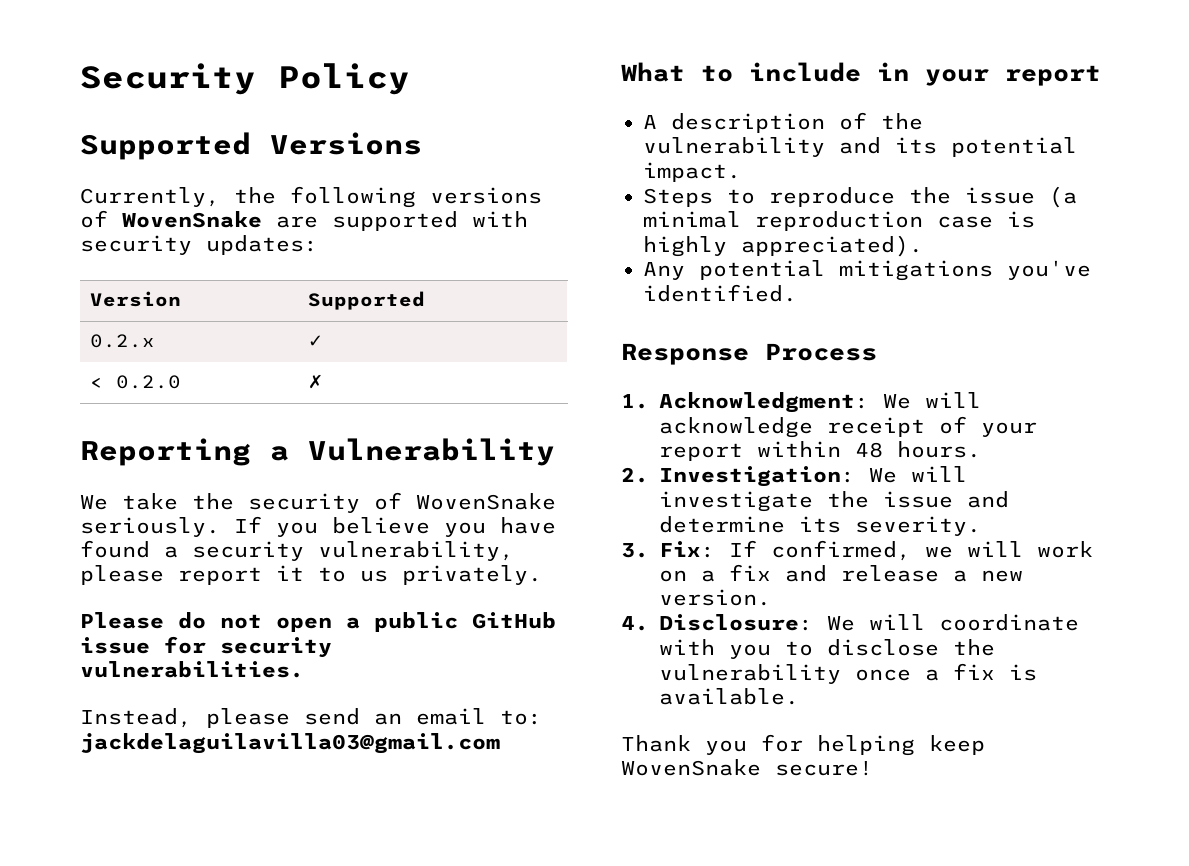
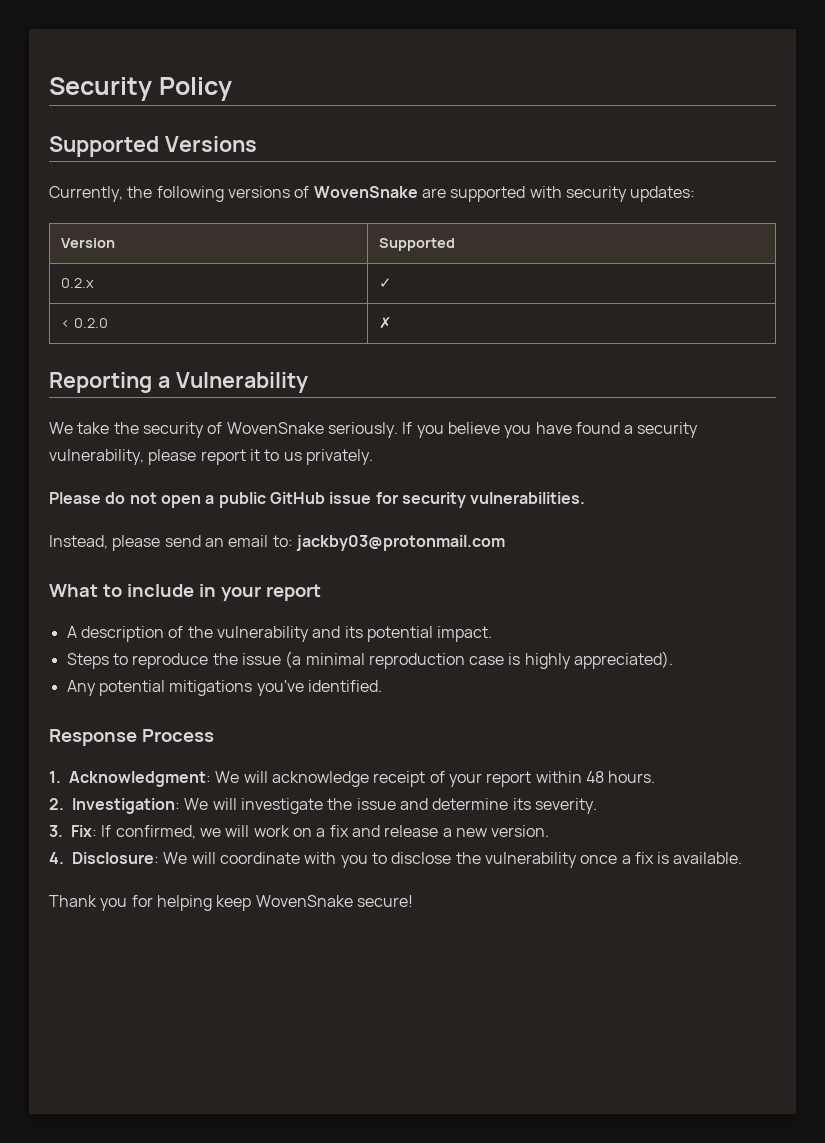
- Instead, please send an email to: jackdelaguilavilla03@gmail.com
+ Instead, please send an email to: jackby03@protonmail.com

